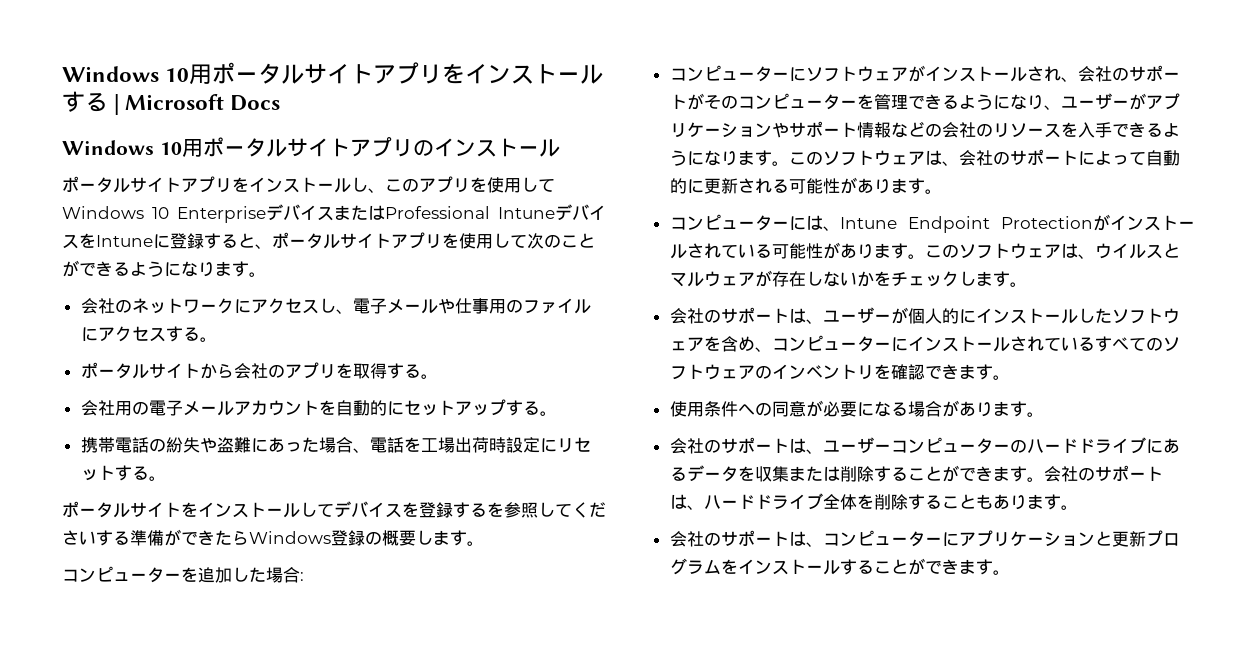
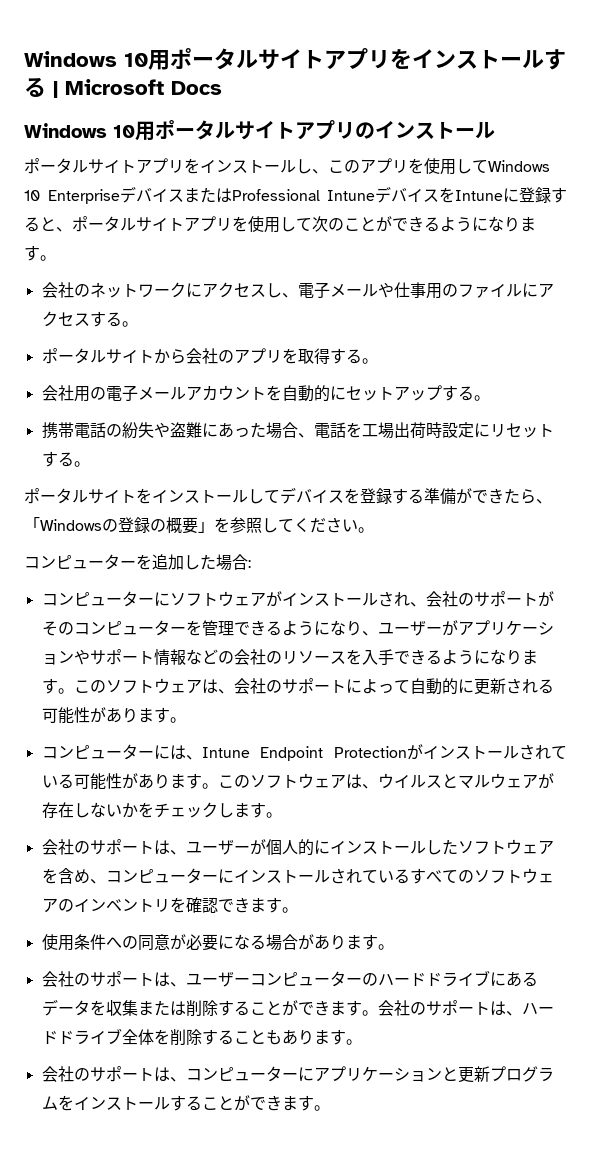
- ポータルサイトをインストールしてデバイスを登録するを参照してくださいする準備ができたらWindows登録の概要します。
+ ポータルサイトをインストールしてデバイスを登録する準備ができたら、「Windowsの登録の概要」を参照してください。

